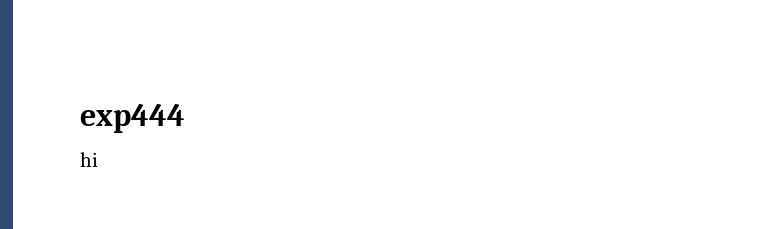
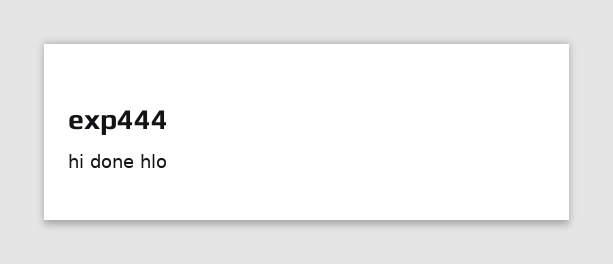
- hi
+ hi done hlo

